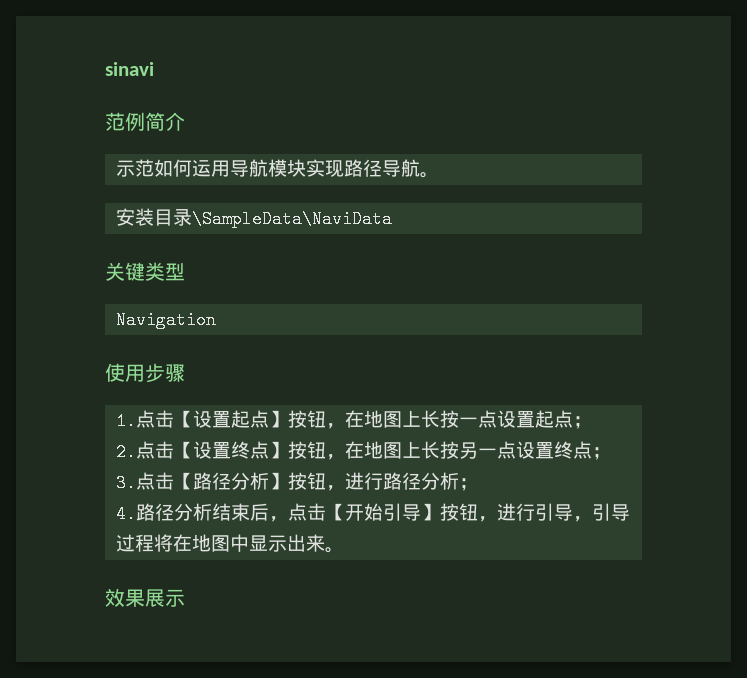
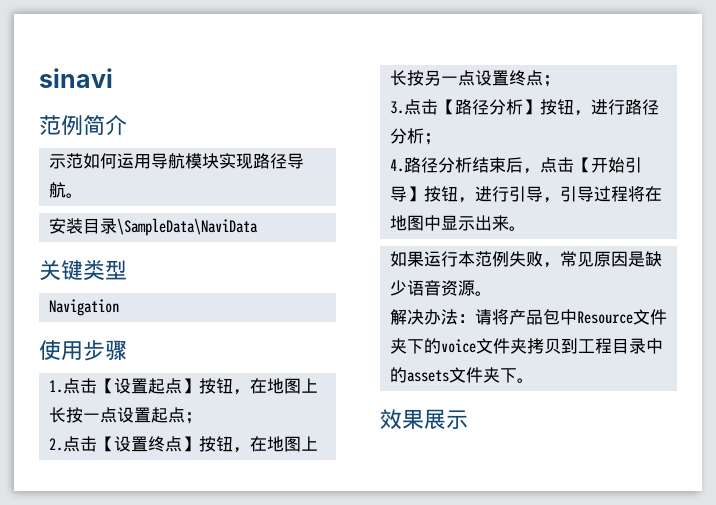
+ 如果运行本范例失败，常见原因是缺少语音资源。
+ 解决办法：请将产品包中Resource文件夹下的voice文件夹拷贝到工程目录中的assets文件夹下。

